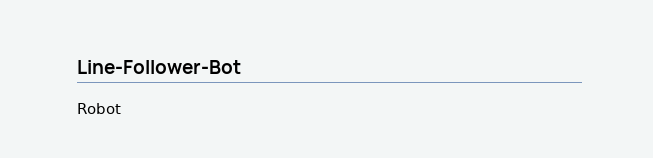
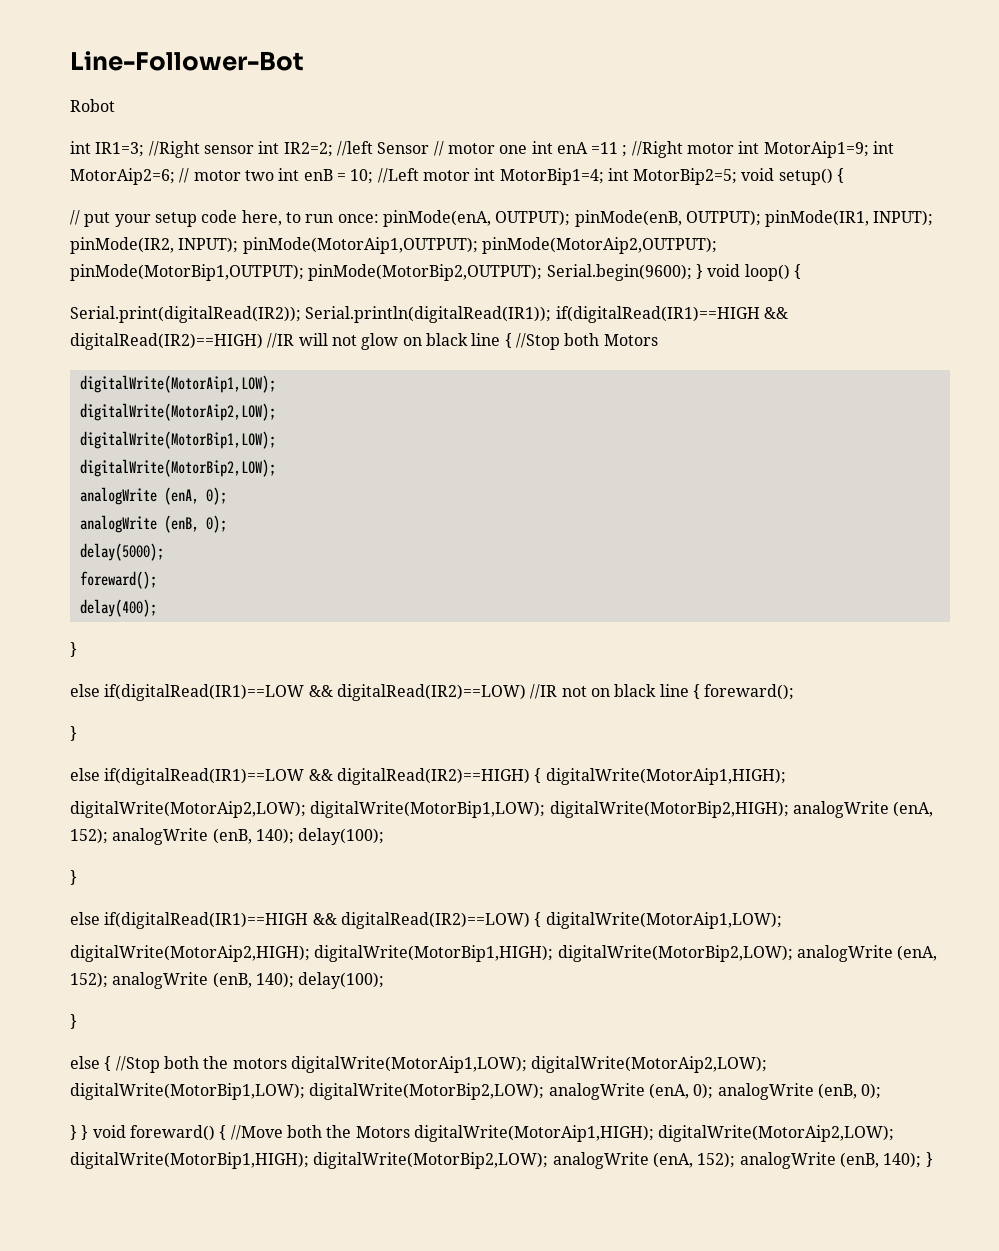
+ int IR1=3; //Right sensor int IR2=2; //left Sensor // motor one int enA =11 ; //Right motor int MotorAip1=9; int MotorAip2=6; // motor two int enB = 10; //Left motor int MotorBip1=4; int MotorBip2=5; void setup() {
+ // put your setup code here, to run once: pinMode(enA, OUTPUT); pinMode(enB, OUTPUT); pinMode(IR1, INPUT); pinMode(IR2, INPUT); pinMode(MotorAip1,OUTPUT); pinMode(MotorAip2,OUTPUT); pinMode(MotorBip1,OUTPUT); pinMode(MotorBip2,OUTPUT); Serial.begin(9600); } void loop() {
+ Serial.print(digitalRead(IR2)); Serial.println(digitalRead(IR1)); if(digitalRead(IR1)==HIGH && digitalRead(IR2)==HIGH) //IR will not glow on black line { //Stop both Motors
+ digitalWrite(MotorAip1,LOW);
+ digitalWrite(MotorAip2,LOW);
+ digitalWrite(MotorBip1,LOW);
+ digitalWrite(MotorBip2,LOW);
+ analogWrite (enA, 0);
+ analogWrite (enB, 0);
+ delay(5000);
+ foreward();
+ delay(400);
+ }
+ else if(digitalRead(IR1)==LOW && digitalRead(IR2)==LOW) //IR not on black line { foreward();
+ }
+ else if(digitalRead(IR1)==LOW && digitalRead(IR2)==HIGH) { digitalWrite(MotorAip1,HIGH);
+ digitalWrite(MotorAip2,LOW); digitalWrite(MotorBip1,LOW); digitalWrite(MotorBip2,HIGH); analogWrite (enA, 152); analogWrite (enB, 140); delay(100);
+ }
+ else if(digitalRead(IR1)==HIGH && digitalRead(IR2)==LOW) { digitalWrite(MotorAip1,LOW);
+ digitalWrite(MotorAip2,HIGH); digitalWrite(MotorBip1,HIGH); digitalWrite(MotorBip2,LOW); analogWrite (enA, 152); analogWrite (enB, 140); delay(100);
+ }
+ else { //Stop both the motors digitalWrite(MotorAip1,LOW); digitalWrite(MotorAip2,LOW); digitalWrite(MotorBip1,LOW); digitalWrite(MotorBip2,LOW); analogWrite (enA, 0); analogWrite (enB, 0);
+ } } void foreward() { //Move both the Motors digitalWrite(MotorAip1,HIGH); digitalWrite(MotorAip2,LOW); digitalWrite(MotorBip1,HIGH); digitalWrite(MotorBip2,LOW); analogWrite (enA, 152); analogWrite (enB, 140); }

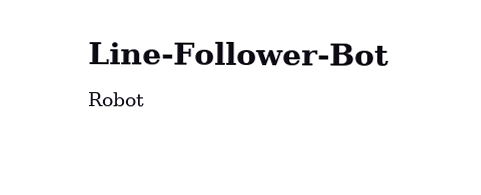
- int IR1=3; //Right sensor int IR2=2; //left Sensor // motor one int enA =11 ; //Right motor int MotorAip1=9; int MotorAip2=6; // motor two int enB = 10; //Left motor int MotorBip1=4; int MotorBip2=5; void setup() {
- // put your setup code here, to run once: pinMode(enA, OUTPUT); pinMode(enB, OUTPUT); pinMode(IR1, INPUT); pinMode(IR2, INPUT); pinMode(MotorAip1,OUTPUT); pinMode(MotorAip2,OUTPUT); pinMode(MotorBip1,OUTPUT); pinMode(MotorBip2,OUTPUT); Serial.begin(9600); } void loop() {
- Serial.print(digitalRead(IR2)); Serial.println(digitalRead(IR1)); if(digitalRead(IR1)==HIGH && digitalRead(IR2)==HIGH) //IR will not glow on black line { //Stop both Motors
- digitalWrite(MotorAip1,LOW);
- digitalWrite(MotorAip2,LOW);
- digitalWrite(MotorBip1,LOW);
- digitalWrite(MotorBip2,LOW);
- analogWrite (enA, 0);
- analogWrite (enB, 0);
- delay(5000);
- foreward();
- delay(400);
- }
- else if(digitalRead(IR1)==LOW && digitalRead(IR2)==LOW) //IR not on black line { foreward();
- }
- else if(digitalRead(IR1)==LOW && digitalRead(IR2)==HIGH) { digitalWrite(MotorAip1,HIGH);
- digitalWrite(MotorAip2,LOW); digitalWrite(MotorBip1,LOW); digitalWrite(MotorBip2,HIGH); analogWrite (enA, 152); analogWrite (enB, 140); delay(100);
- }
- else if(digitalRead(IR1)==HIGH && digitalRead(IR2)==LOW) { digitalWrite(MotorAip1,LOW);
- digitalWrite(MotorAip2,HIGH); digitalWrite(MotorBip1,HIGH); digitalWrite(MotorBip2,LOW); analogWrite (enA, 152); analogWrite (enB, 140); delay(100);
- }
- else { //Stop both the motors digitalWrite(MotorAip1,LOW); digitalWrite(MotorAip2,LOW); digitalWrite(MotorBip1,LOW); digitalWrite(MotorBip2,LOW); analogWrite (enA, 0); analogWrite (enB, 0);
- } } void foreward() { //Move both the Motors digitalWrite(MotorAip1,HIGH); digitalWrite(MotorAip2,LOW); digitalWrite(MotorBip1,HIGH); digitalWrite(MotorBip2,LOW); analogWrite (enA, 152); analogWrite (enB, 140); }

